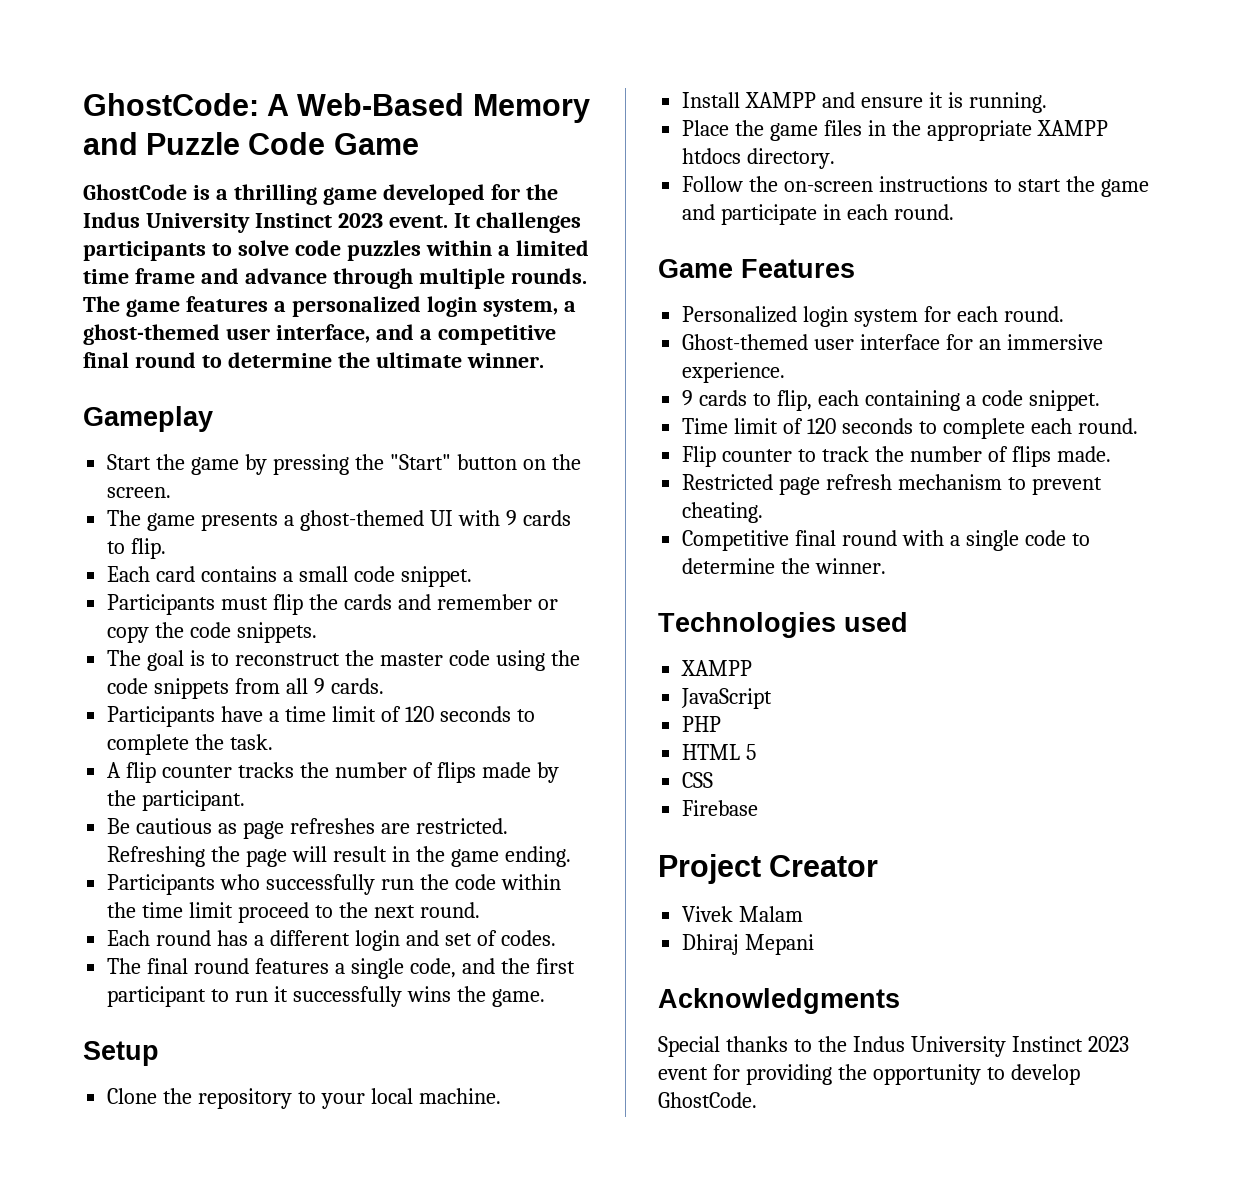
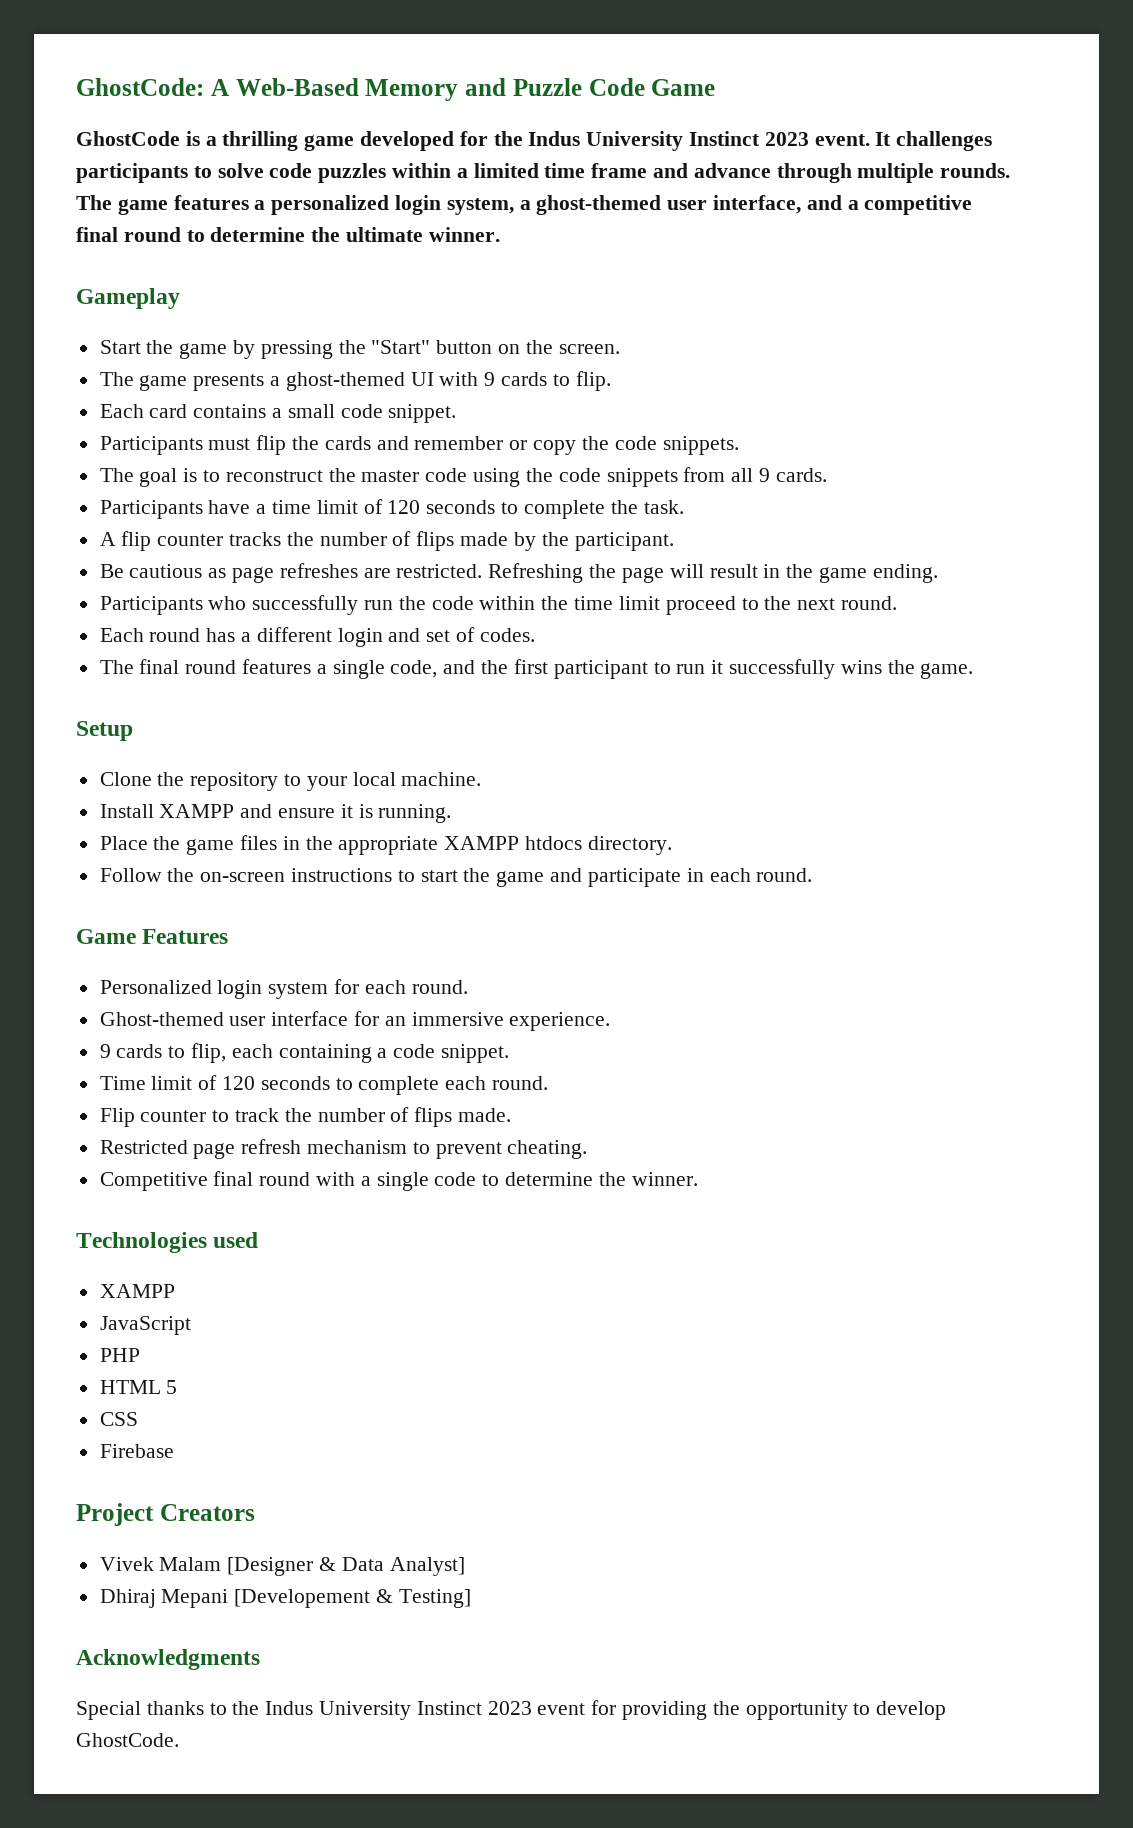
- Project Creator
+ Project Creators
- Vivek Malam
+ Vivek Malam [Designer & Data Analyst]
- Dhiraj Mepani
+ Dhiraj Mepani [Developement & Testing]

